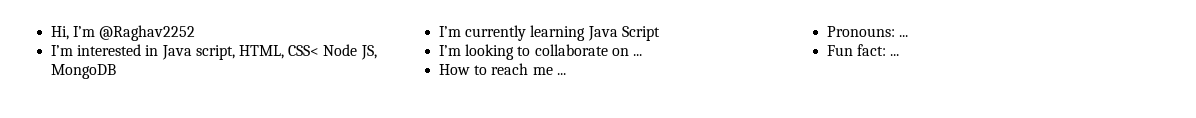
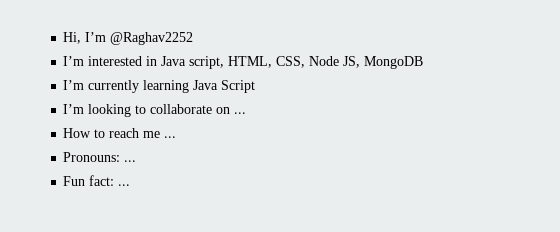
- I’m interested in Java script, HTML, CSS< Node JS, MongoDB
+ I’m interested in Java script, HTML, CSS, Node JS, MongoDB

